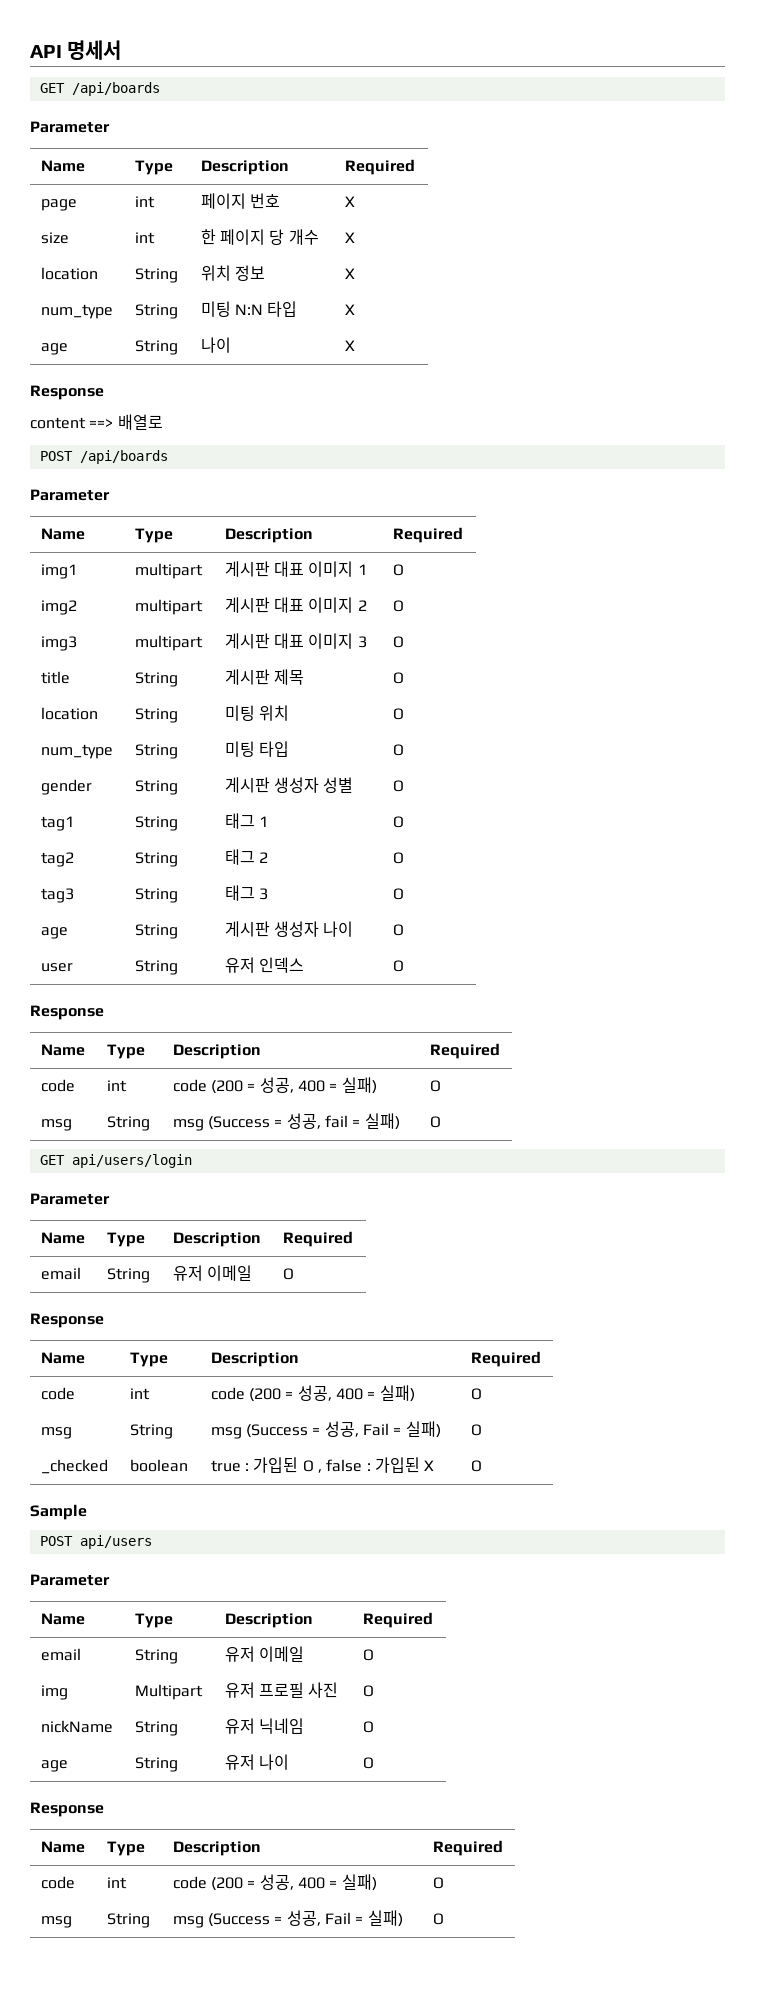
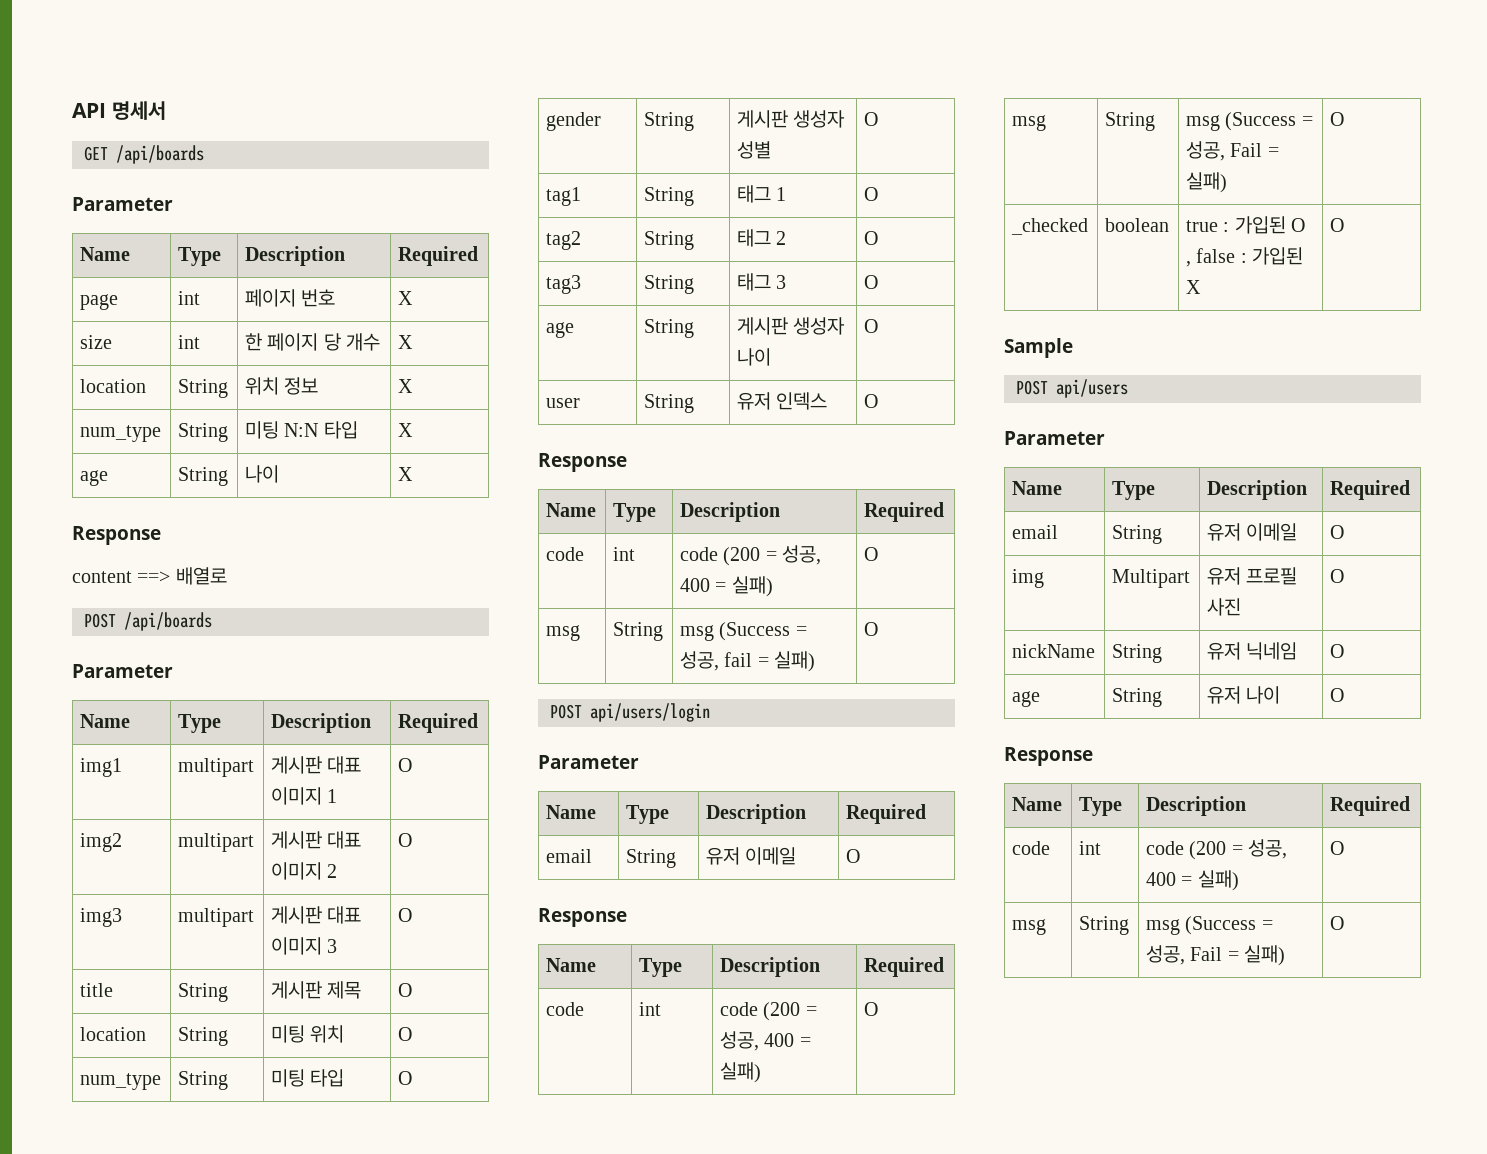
- GET api/users/login
+ POST api/users/login

